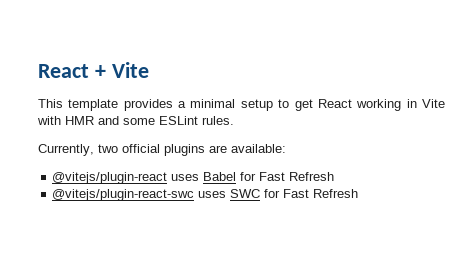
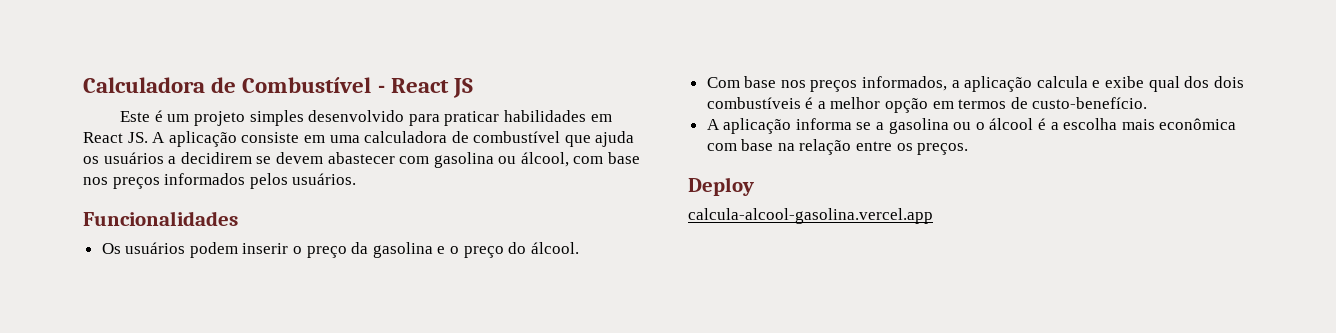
- React + Vite
- This template provides a minimal setup to get React working in Vite with HMR and some ESLint rules.
- Currently, two official plugins are available:
- @vitejs/plugin-react uses Babel for Fast Refresh
- @vitejs/plugin-react-swc uses SWC for Fast Refresh
+ Calculadora de Combustível - React JS
+ Este é um projeto simples desenvolvido para praticar habilidades em React JS. A aplicação consiste em uma calculadora de combustível que ajuda os usuários a decidirem se devem abastecer com gasolina ou álcool, com base nos preços informados pelos usuários.
+ Funcionalidades
+ Os usuários podem inserir o preço da gasolina e o preço do álcool.
+ Com base nos preços informados, a aplicação calcula e exibe qual dos dois combustíveis é a melhor opção em termos de custo-benefício.
+ A aplicação informa se a gasolina ou o álcool é a escolha mais econômica com base na relação entre os preços.
+ Deploy
+ calcula-alcool-gasolina.vercel.app

